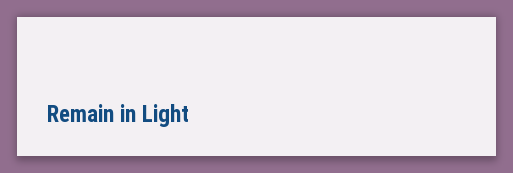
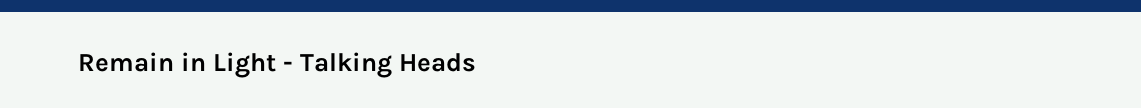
- Remain in Light
+ Remain in Light - Talking Heads

